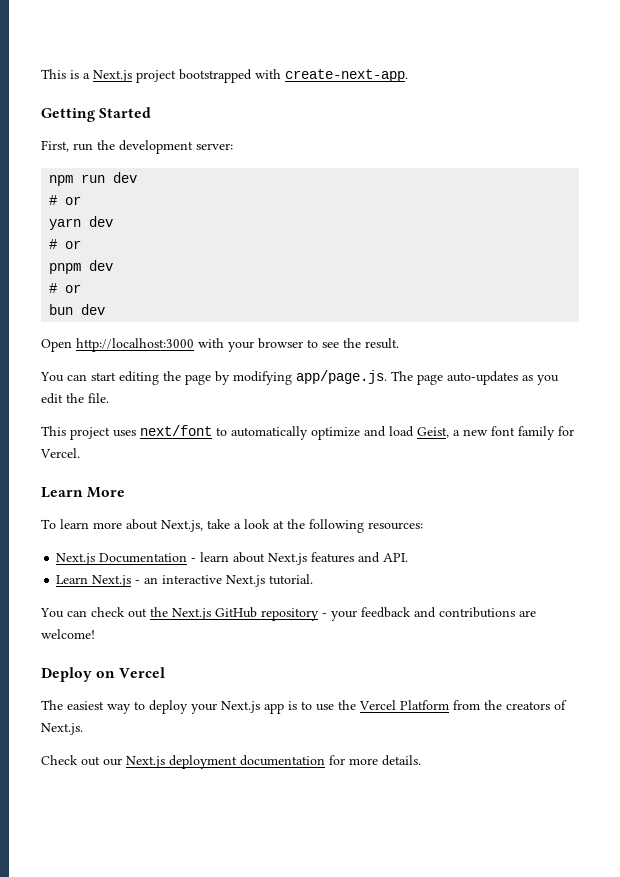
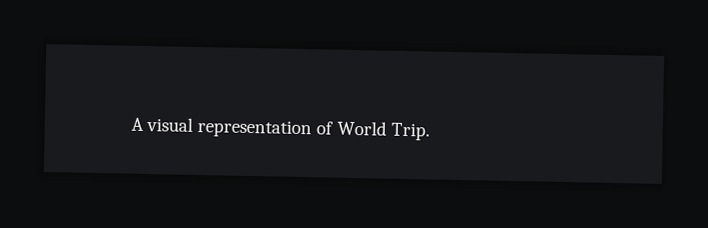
- This is a Next.js project bootstrapped with create-next-app.
- Getting Started
- First, run the development server:
- npm run dev
- # or
- yarn dev
- # or
- pnpm dev
- # or
- bun dev
- Open http://localhost:3000 with your browser to see the result.
- You can start editing the page by modifying app/page.js. The page auto-updates as you edit the file.
- This project uses next/font to automatically optimize and load Geist, a new font family for Vercel.
- Learn More
- To learn more about Next.js, take a look at the following resources:
- Next.js Documentation - learn about Next.js features and API.
- Learn Next.js - an interactive Next.js tutorial.
- You can check out the Next.js GitHub repository - your feedback and contributions are welcome!
- Deploy on Vercel
- The easiest way to deploy your Next.js app is to use the Vercel Platform from the creators of Next.js.
- Check out our Next.js deployment documentation for more details.
+ A visual representation of World Trip.

